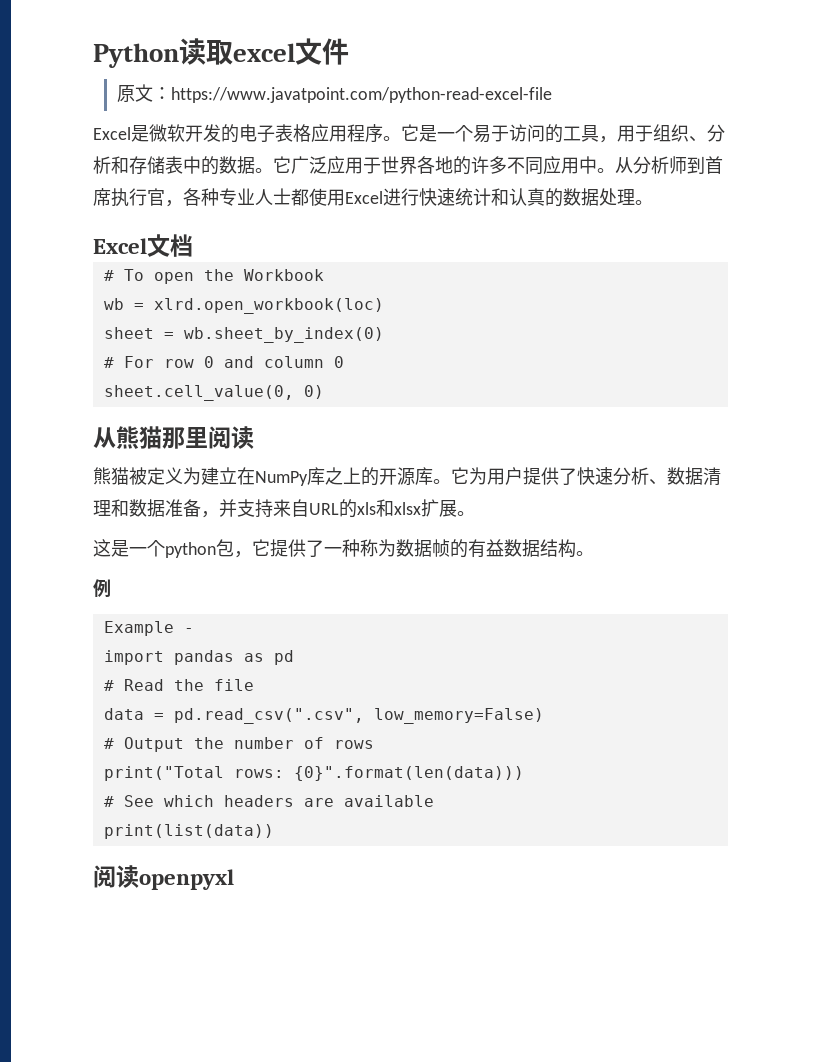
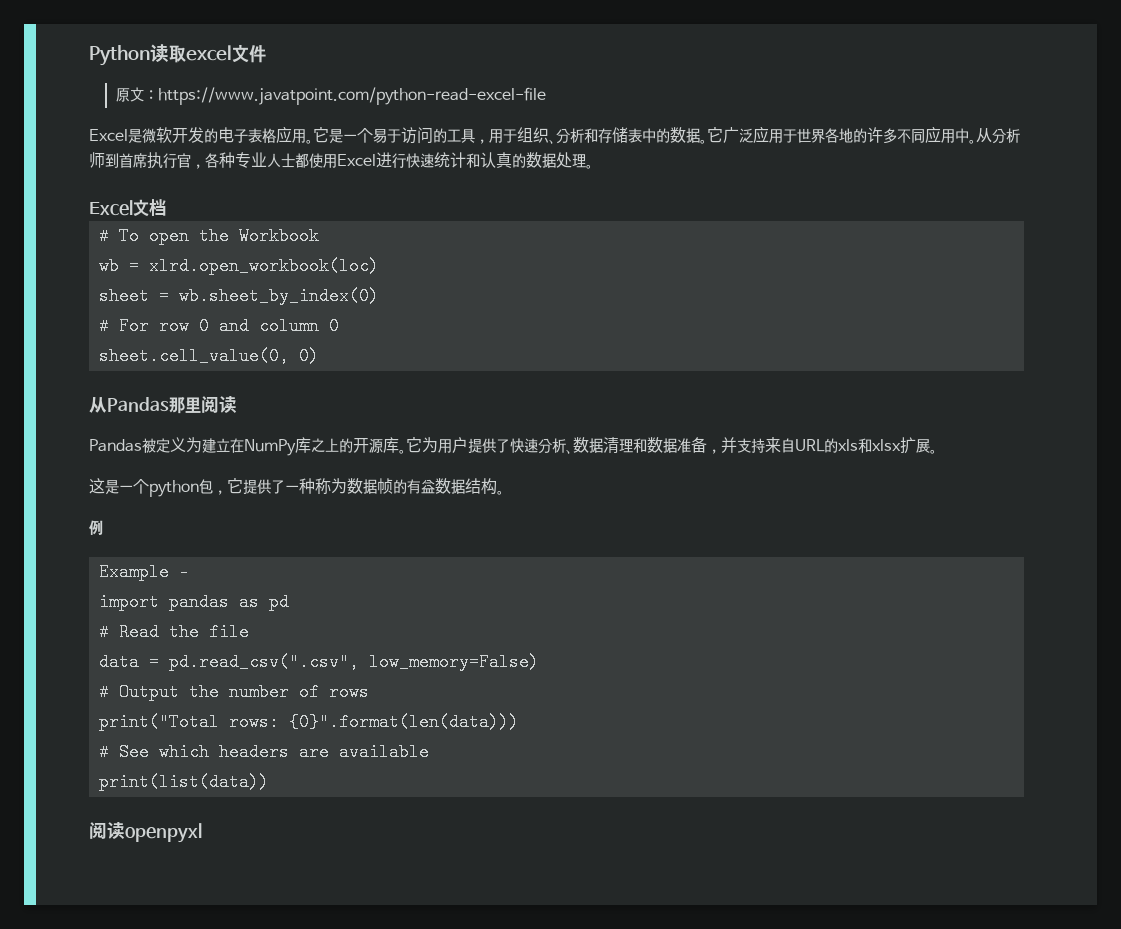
- Excel是微软开发的电子表格应用程序。
+ Excel是微软开发的电子表格应用。
- 从熊猫那里阅读
+ 从Pandas那里阅读
- 熊猫被定义为建立在NumPy库之上的开源库。
+ Pandas被定义为建立在NumPy库之上的开源库。

